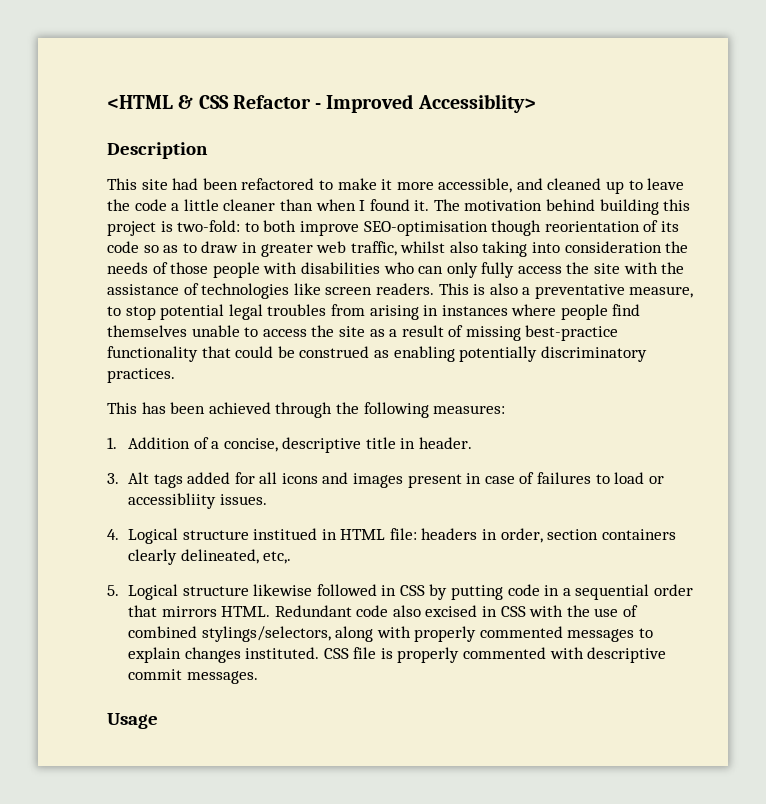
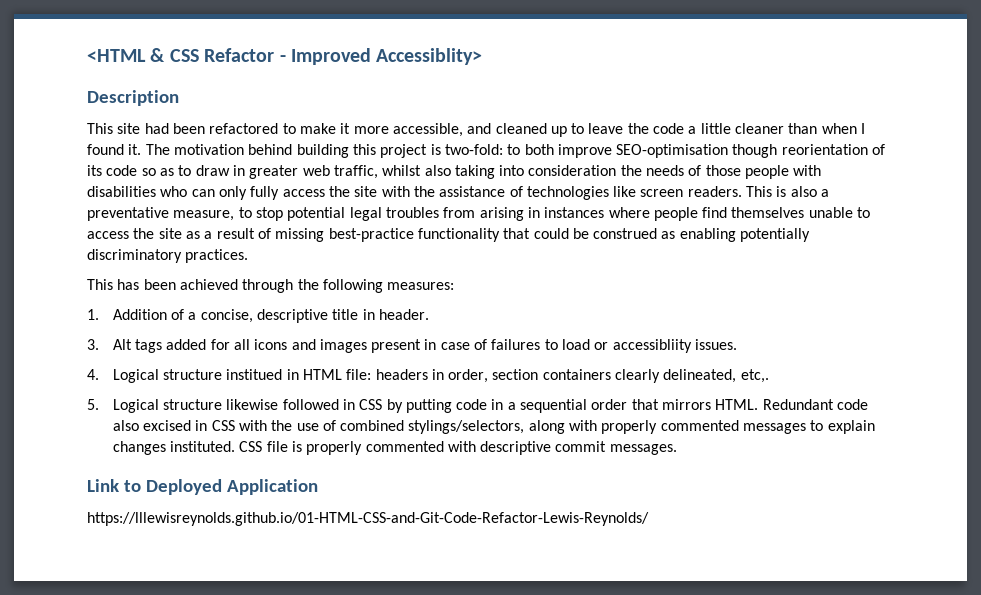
- Usage
+ Link to Deployed Application
+ https://lllewisreynolds.github.io/01-HTML-CSS-and-Git-Code-Refactor-Lewis-Reynolds/

